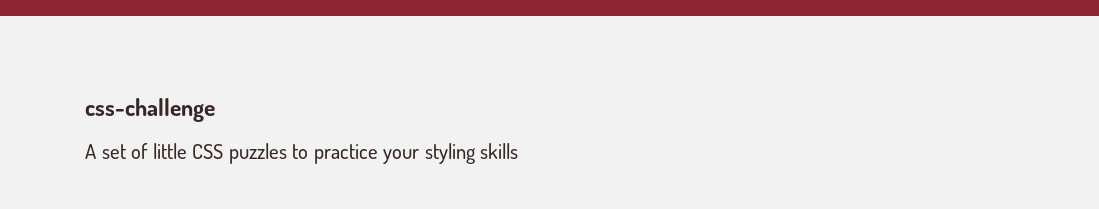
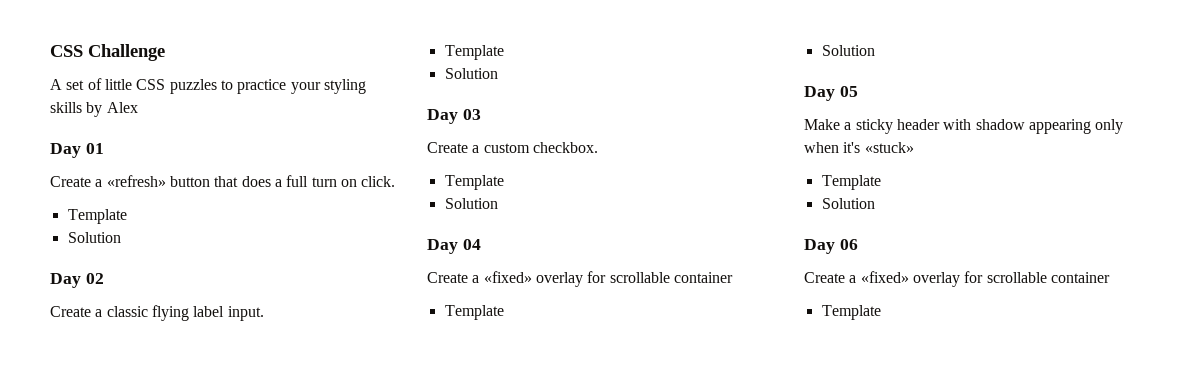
- css-challenge
+ CSS Challenge
- A set of little CSS puzzles to practice your styling skills
+ A set of little CSS puzzles to practice your styling skills by Alex
+ Day 01
+ Create a «refresh» button that does a full turn on click.
+ Template
+ Solution
+ Day 02
+ Create a classic flying label input.
+ Template
+ Solution
+ Day 03
+ Create a custom checkbox.
+ Template
+ Solution
+ Day 04
+ Create a «fixed» overlay for scrollable container
+ Template
+ Solution
+ Day 05
+ Make a sticky header with shadow appearing only when it's «stuck»
+ Template
+ Solution
+ Day 06
+ Create a «fixed» overlay for scrollable container
+ Template

